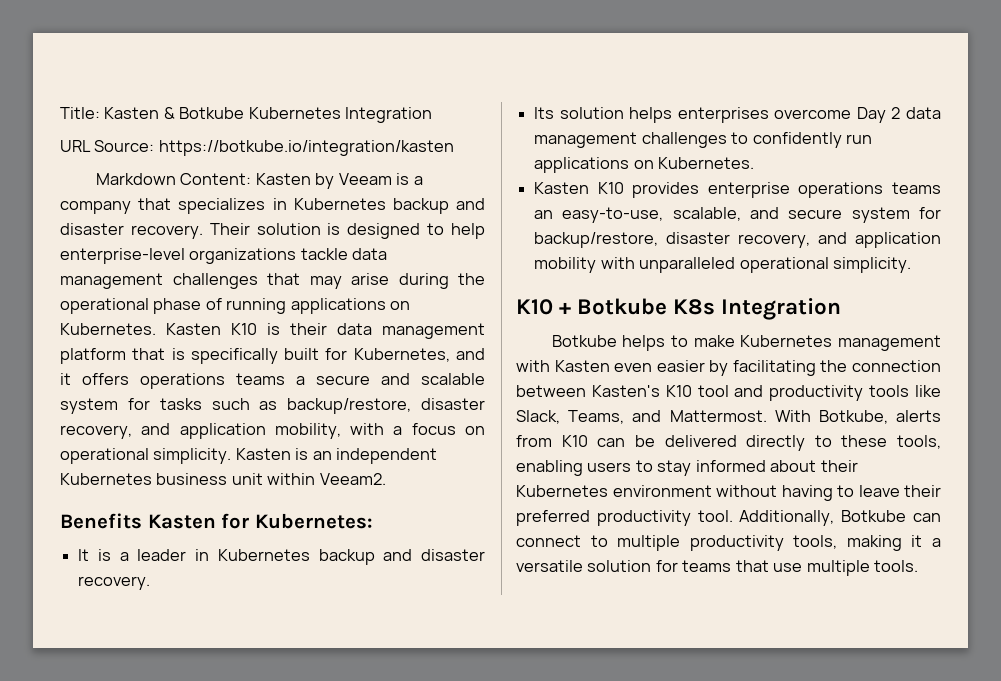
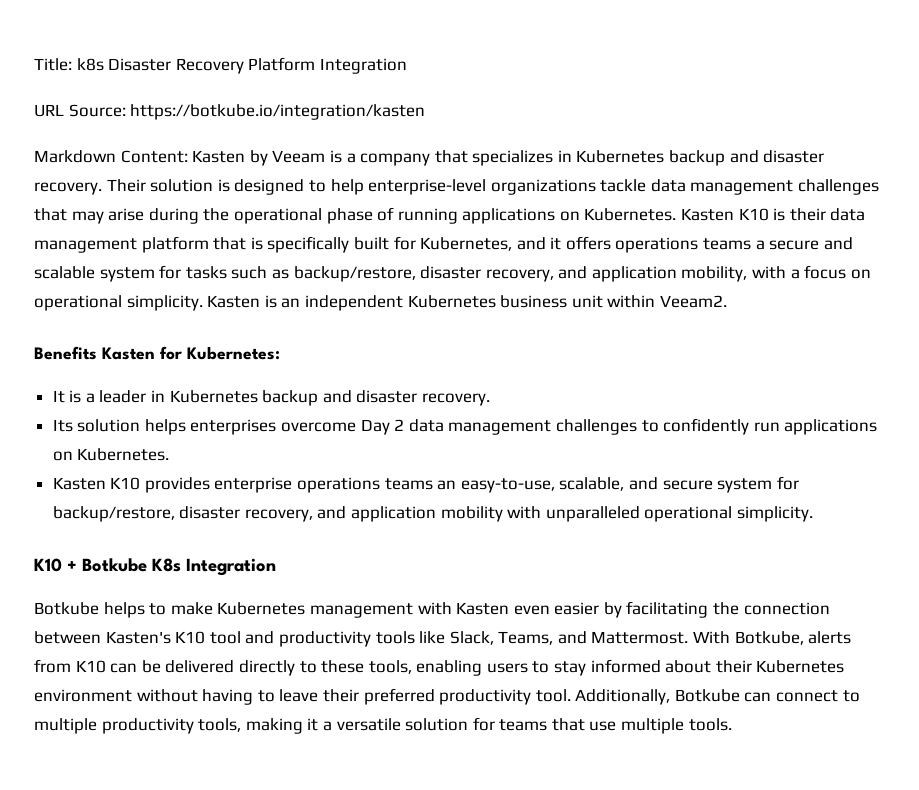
- Title: Kasten & Botkube Kubernetes Integration
+ Title: k8s Disaster Recovery Platform Integration

